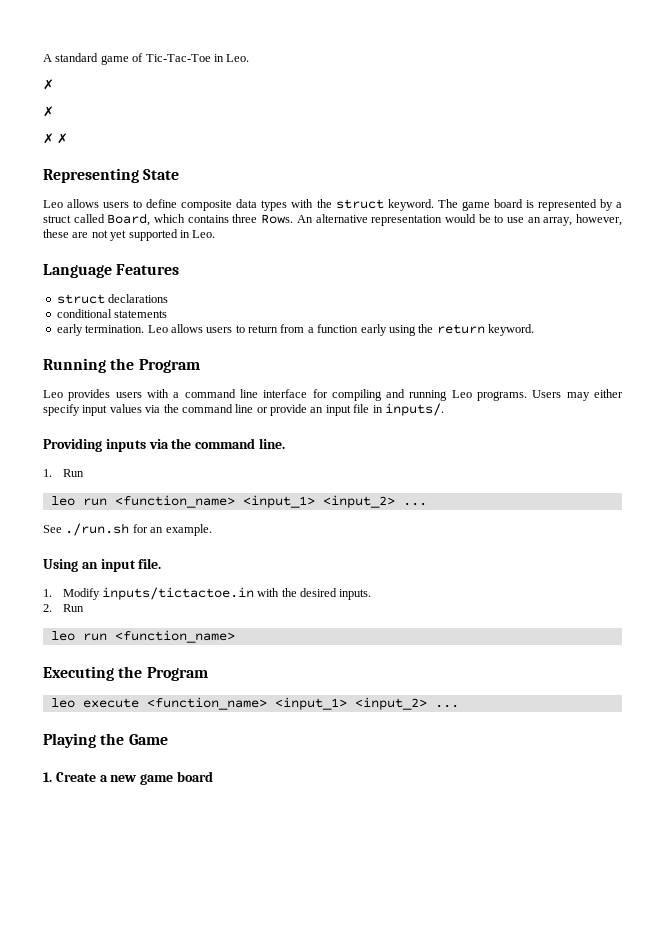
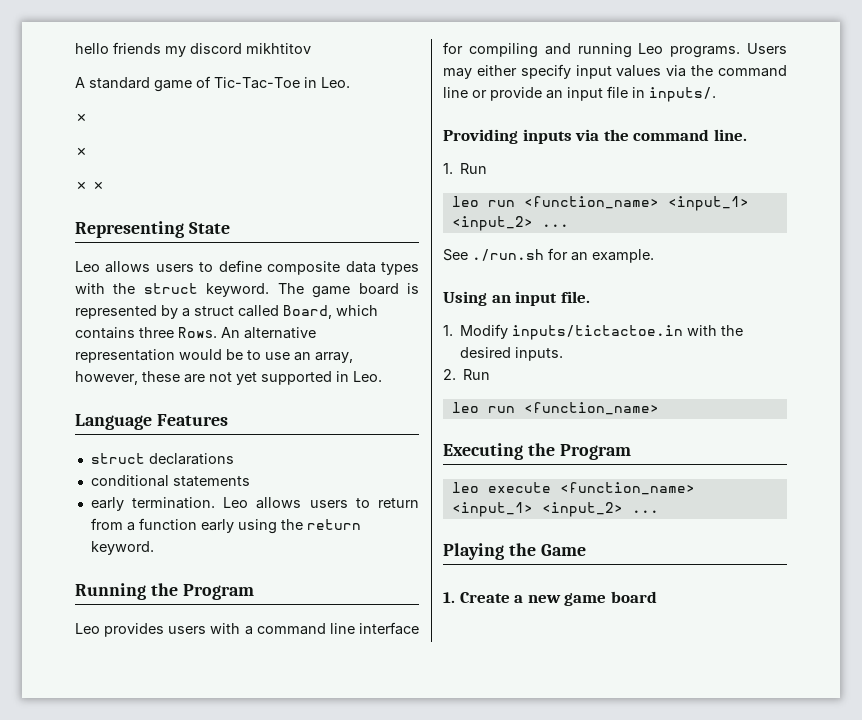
+ hello friends my discord mikhtitov

